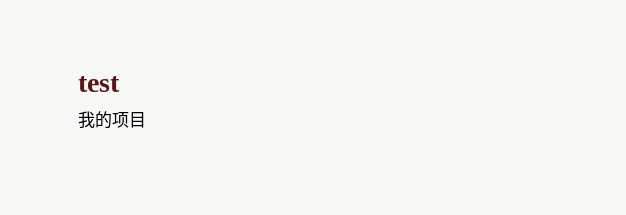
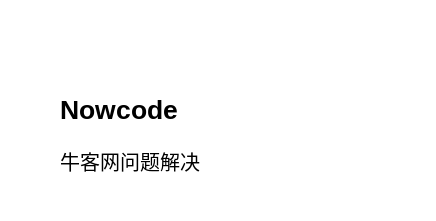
- test
- 我的项目
+ Nowcode
+ 牛客网问题解决

